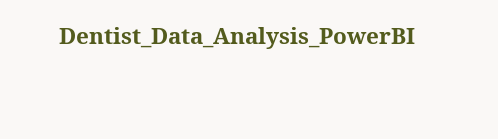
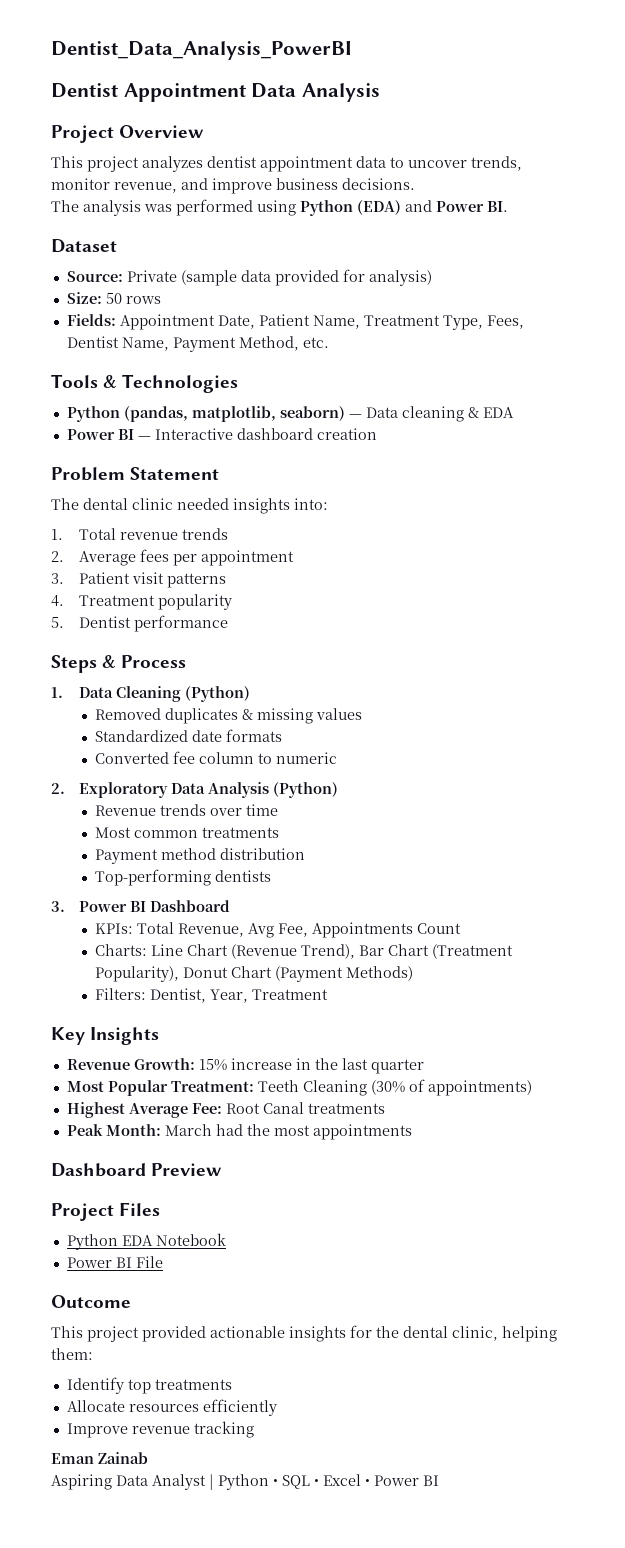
+ Dentist Appointment Data Analysis
+ Project Overview
+ This project analyzes dentist appointment data to uncover trends, monitor revenue, and improve business decisions.
+ The analysis was performed using Python (EDA) and Power BI.
+ Dataset
+ Source: Private (sample data provided for analysis)
+ Size: 50 rows
+ Fields: Appointment Date, Patient Name, Treatment Type, Fees, Dentist Name, Payment Method, etc.
+ Tools & Technologies
+ Python (pandas, matplotlib, seaborn) — Data cleaning & EDA
+ Power BI — Interactive dashboard creation
+ Problem Statement
+ The dental clinic needed insights into:
+ 1. Total revenue trends
+ 2. Average fees per appointment
+ 3. Patient visit patterns
+ 4. Treatment popularity
+ 5. Dentist performance
+ Steps & Process
+ 1. Data Cleaning (Python)
+ Removed duplicates & missing values
+ Standardized date formats
+ Converted fee column to numeric
+ 2. Exploratory Data Analysis (Python)
+ Revenue trends over time
+ Most common treatments
+ Payment method distribution
+ Top-performing dentists
+ 3. Power BI Dashboard
+ KPIs: Total Revenue, Avg Fee, Appointments Count
+ Charts: Line Chart (Revenue Trend), Bar Chart (Treatment Popularity), Donut Chart (Payment Methods)
+ Filters: Dentist, Year, Treatment
+ Key Insights
+ Revenue Growth: 15% increase in the last quarter
+ Most Popular Treatment: Teeth Cleaning (30% of appointments)
+ Highest Average Fee: Root Canal treatments
+ Peak Month: March had the most appointments
+ Dashboard Preview
+ Project Files
+ Python EDA Notebook
+ Power BI File
+ Outcome
+ This project provided actionable insights for the dental clinic, helping them:
+ Identify top treatments
+ Allocate resources efficiently
+ Improve revenue tracking
+ Eman Zainab
+ Aspiring Data Analyst | Python • SQL • Excel • Power BI

